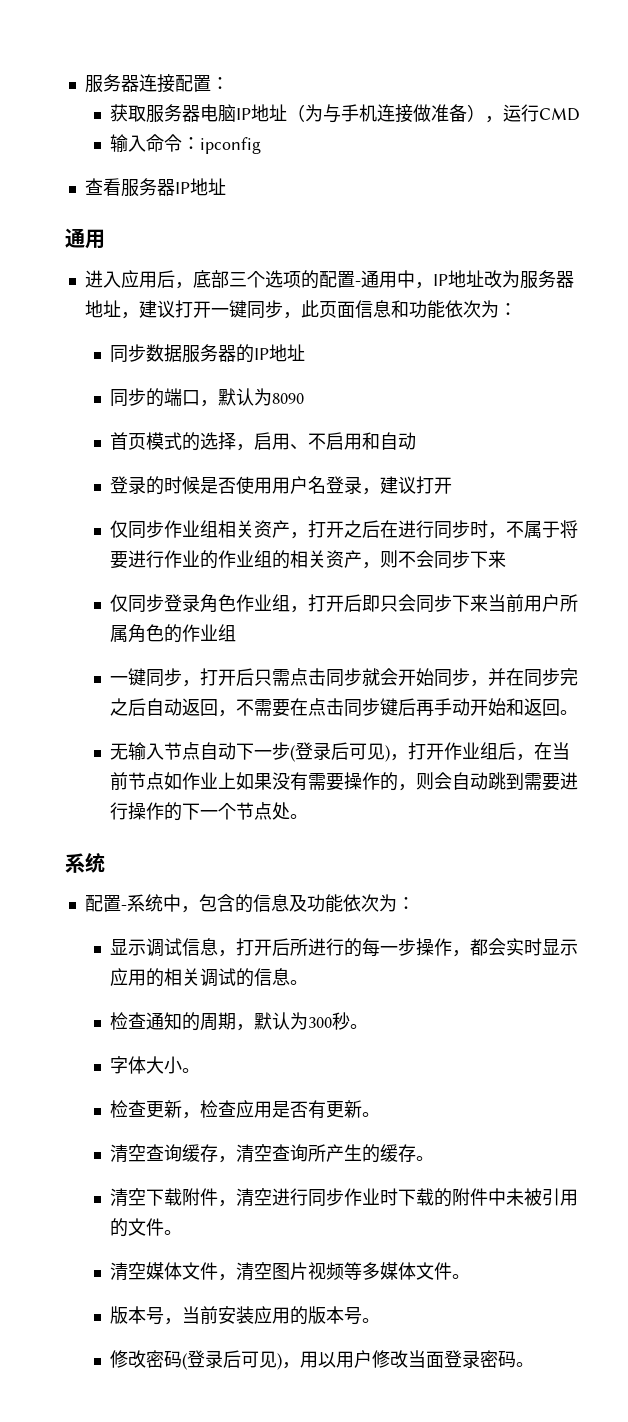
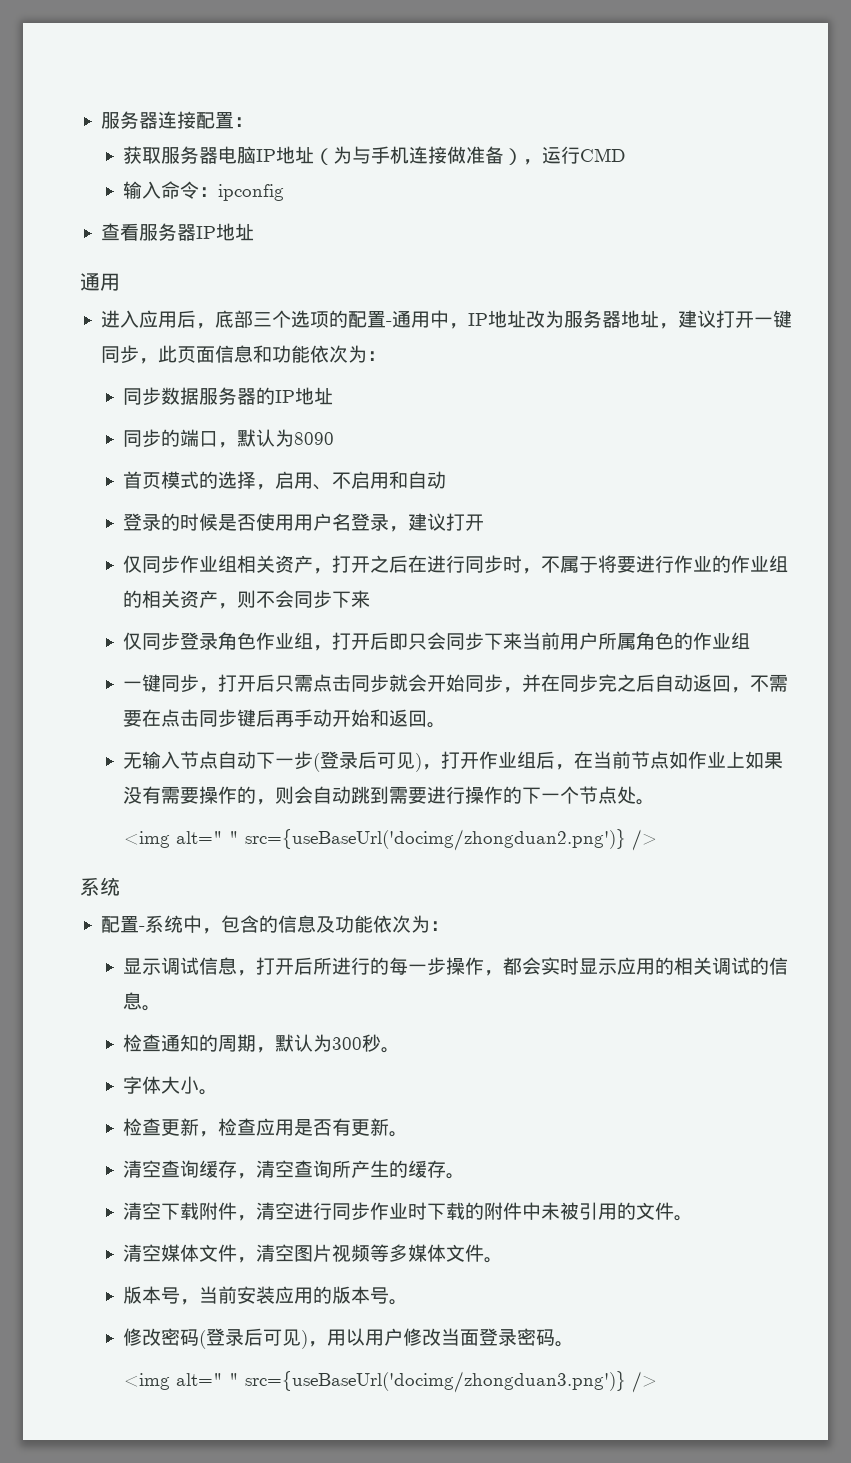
+ <img alt=" " src={useBaseUrl('docimg/zhongduan2.png')} />
+ <img alt=" " src={useBaseUrl('docimg/zhongduan3.png')} />

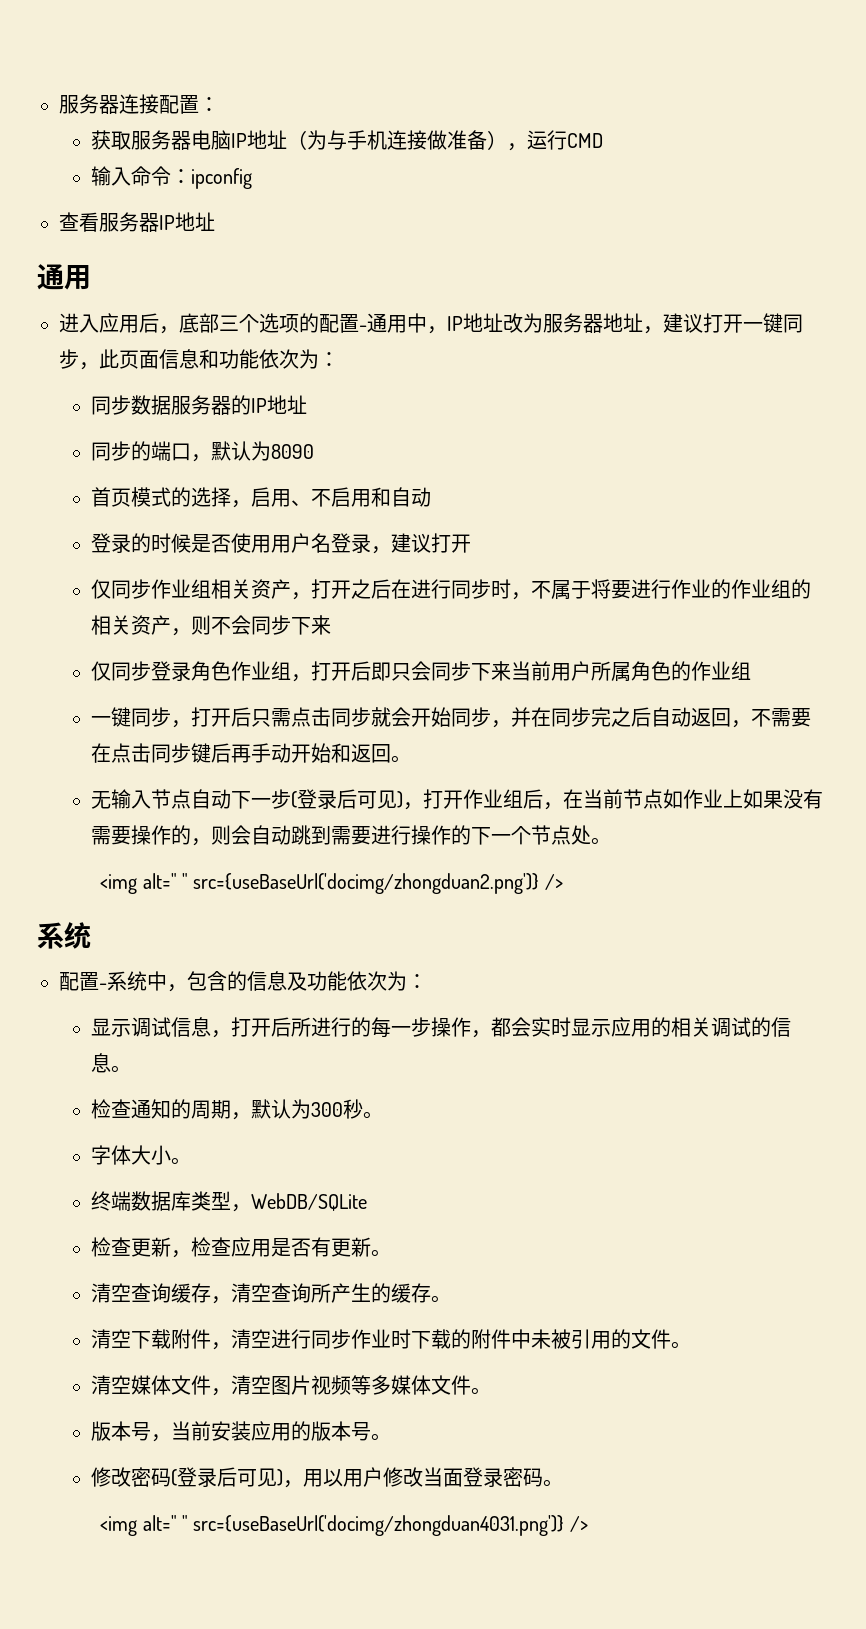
+ 终端数据库类型，WebDB/SQLite
- <img alt=" " src={useBaseUrl('docimg/zhongduan3.png')} />
+ <img alt=" " src={useBaseUrl('docimg/zhongduan4031.png')} />

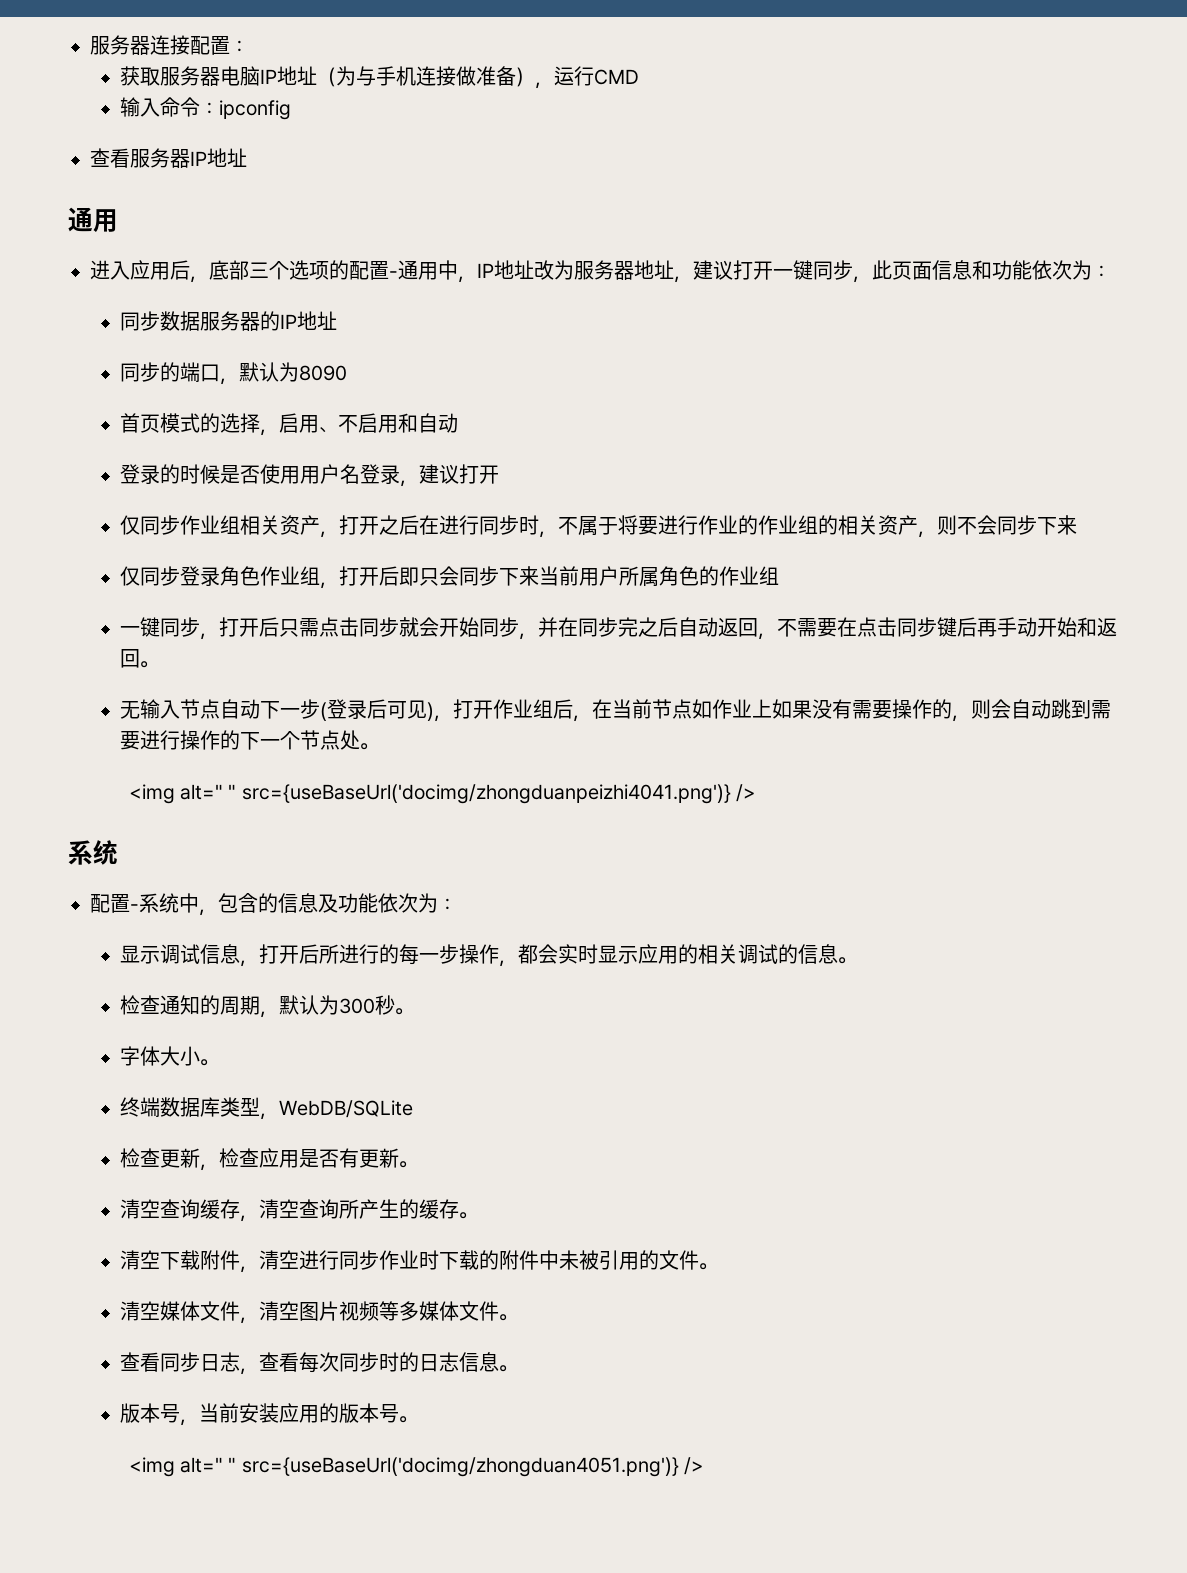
- <img alt=" " src={useBaseUrl('docimg/zhongduan2.png')} />
+ <img alt=" " src={useBaseUrl('docimg/zhongduanpeizhi4041.png')} />
+ 查看同步日志，查看每次同步时的日志信息。
- 修改密码(登录后可见)，用以用户修改当面登录密码。
- <img alt=" " src={useBaseUrl('docimg/zhongduan4031.png')} />
+ <img alt=" " src={useBaseUrl('docimg/zhongduan4051.png')} />

